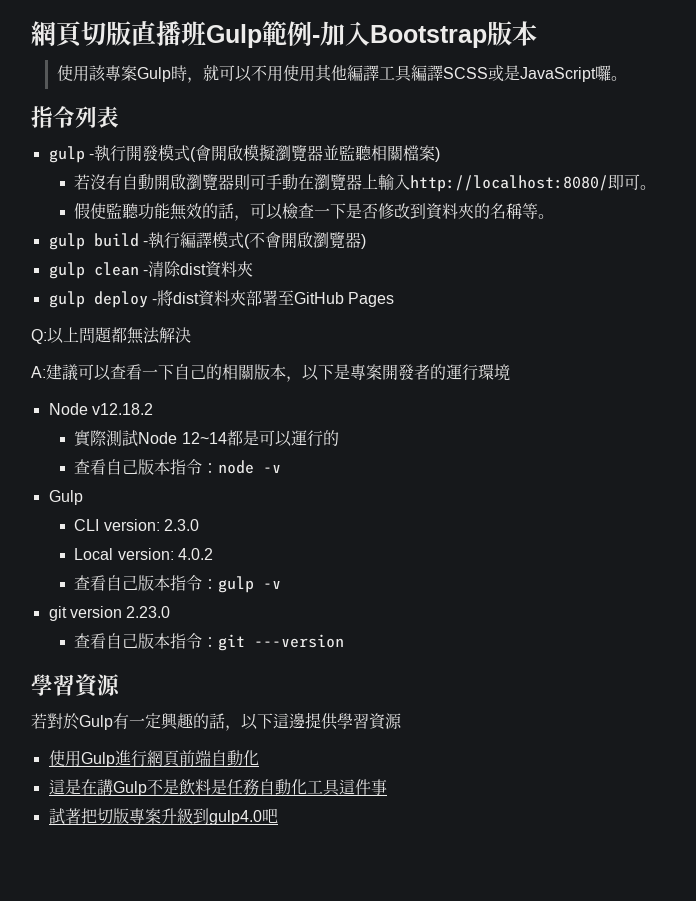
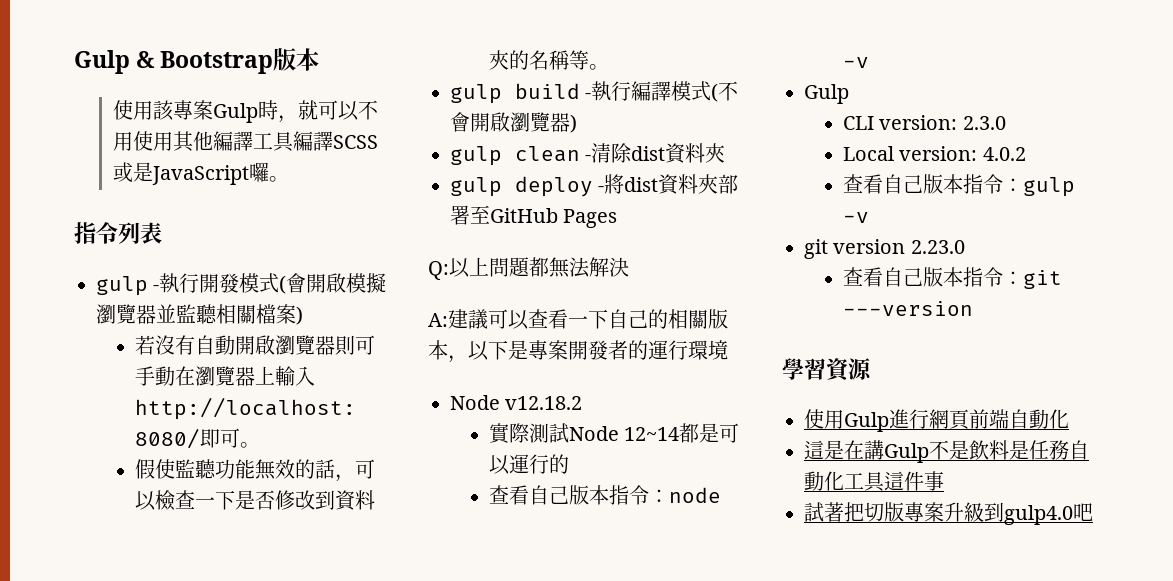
- 網頁切版直播班Gulp範例-加入Bootstrap版本
+ Gulp & Bootstrap版本
- 若對於Gulp有一定興趣的話，以下這邊提供學習資源

